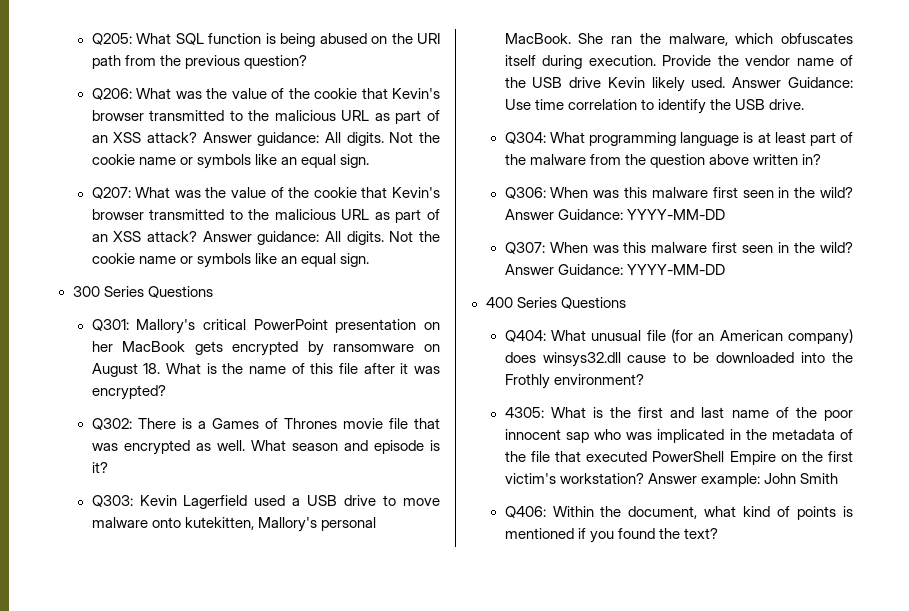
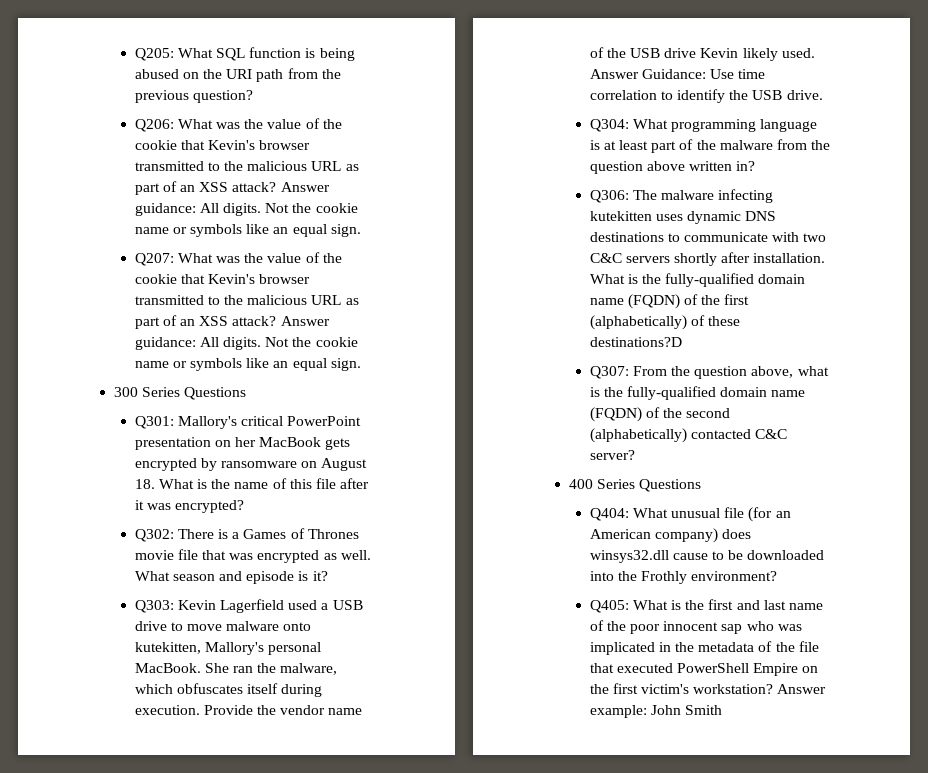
- Q306: When was this malware first seen in the wild? Answer Guidance: YYYY-MM-DD
- Q307: When was this malware first seen in the wild? Answer Guidance: YYYY-MM-DD
+ Q306: The malware infecting kutekitten uses dynamic DNS destinations to communicate with two C&C servers shortly after installation. What is the fully-qualified domain name (FQDN) of the first (alphabetically) of these destinations?D
+ Q307: From the question above, what is the fully-qualified domain name (FQDN) of the second (alphabetically) contacted C&C server?
- 4305: What is the first and last name of the poor innocent sap who was implicated in the metadata of the file that executed PowerShell Empire on the first victim's workstation?
+ Q405: What is the first and last name of the poor innocent sap who was implicated in the metadata of the file that executed PowerShell Empire on the first victim's workstation?
- Q406: Within the document, what kind of points is mentioned if you found the text?

